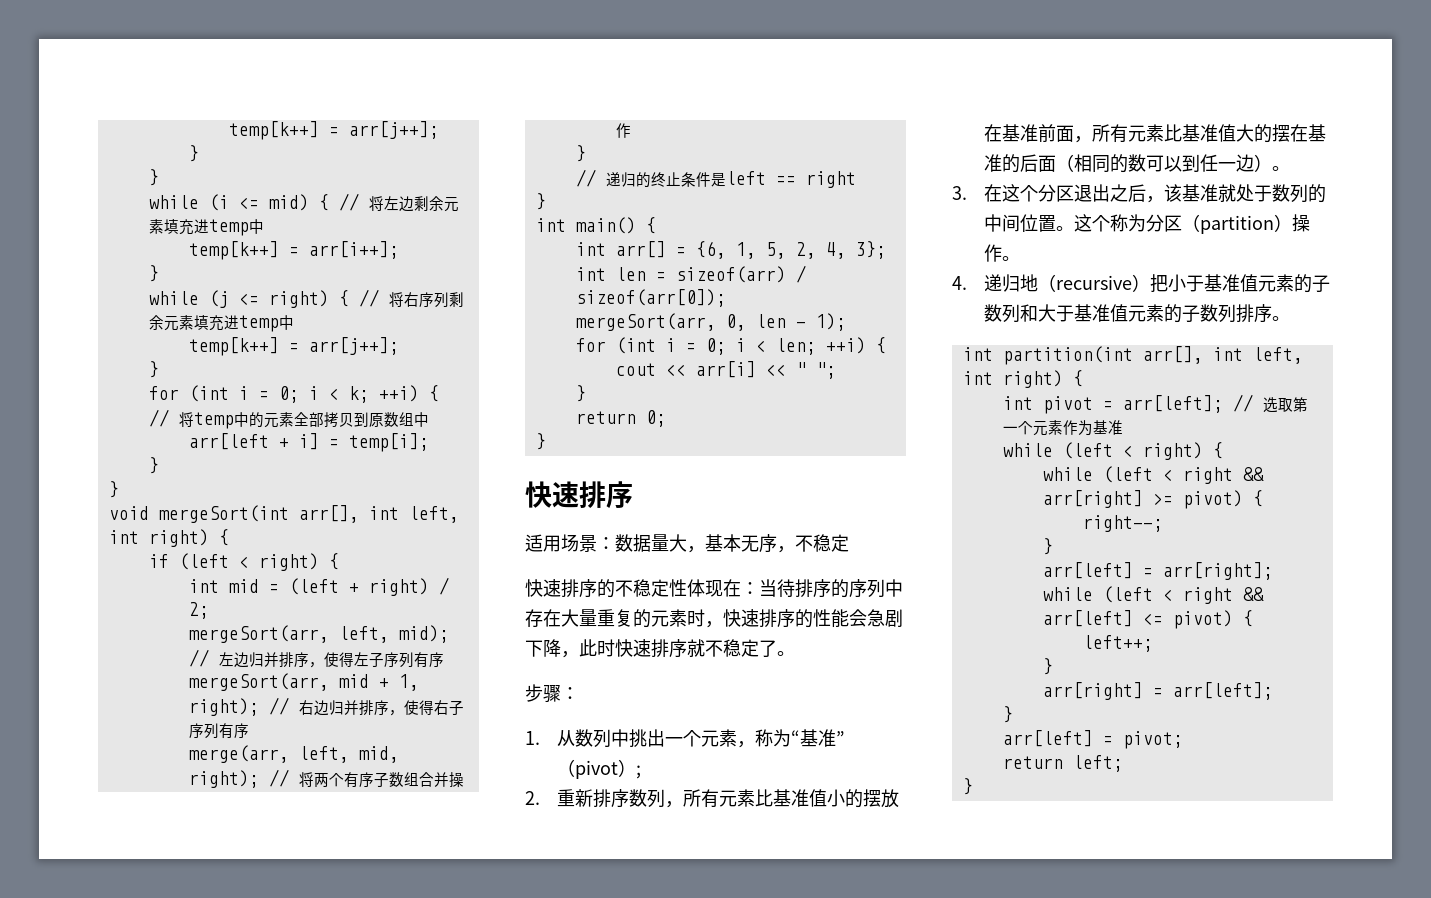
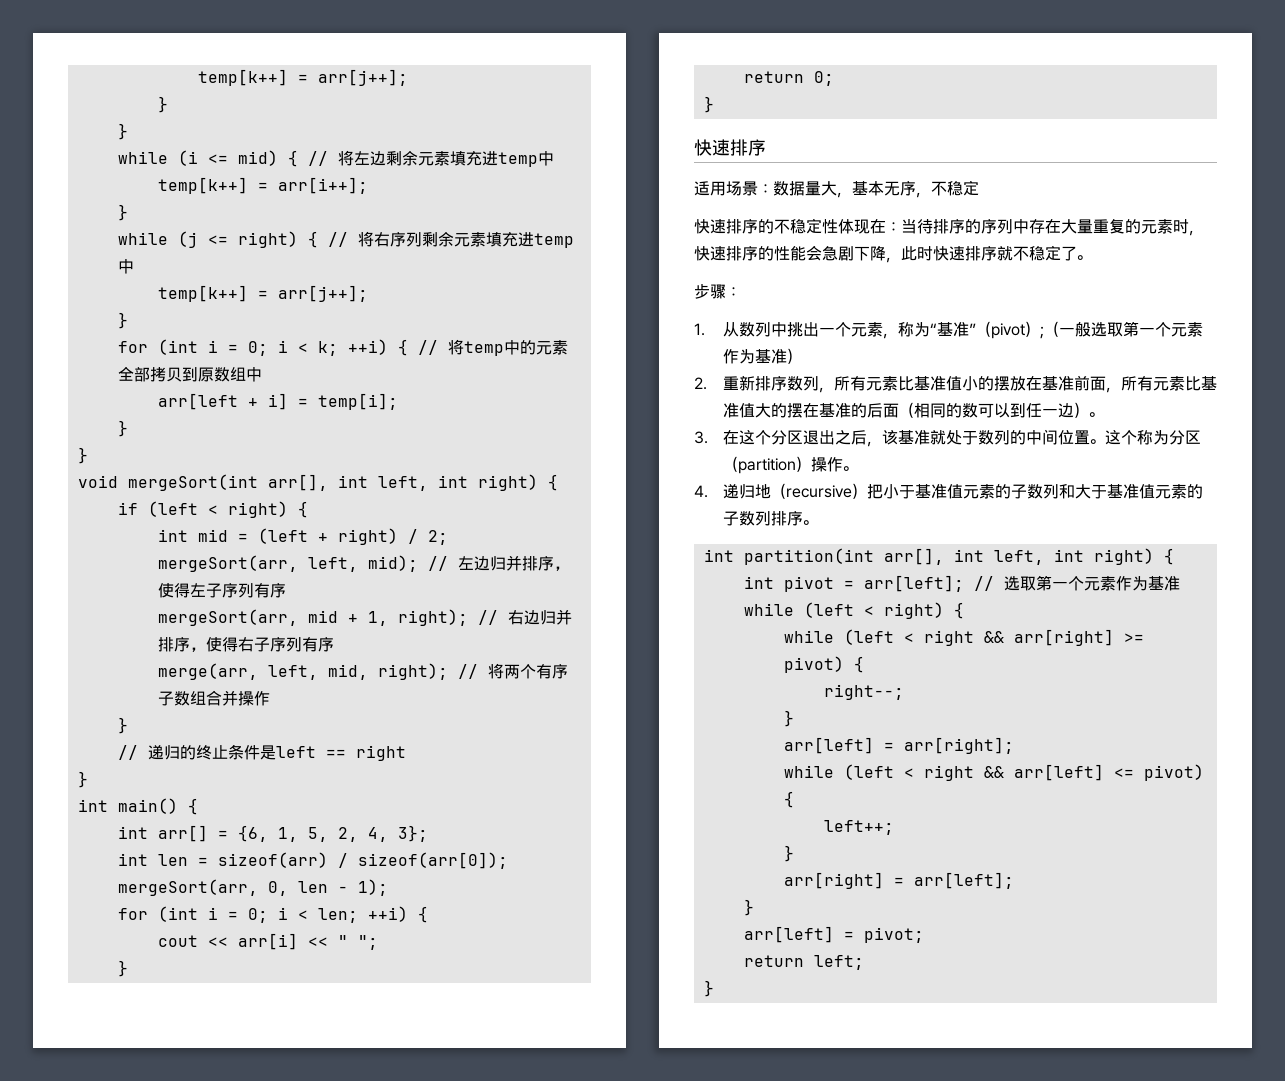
- 1.从数列中挑出一个元素，称为“基准”（pivot）;
+ 1.从数列中挑出一个元素，称为“基准”（pivot）;（一般选取第一个元素作为基准）

